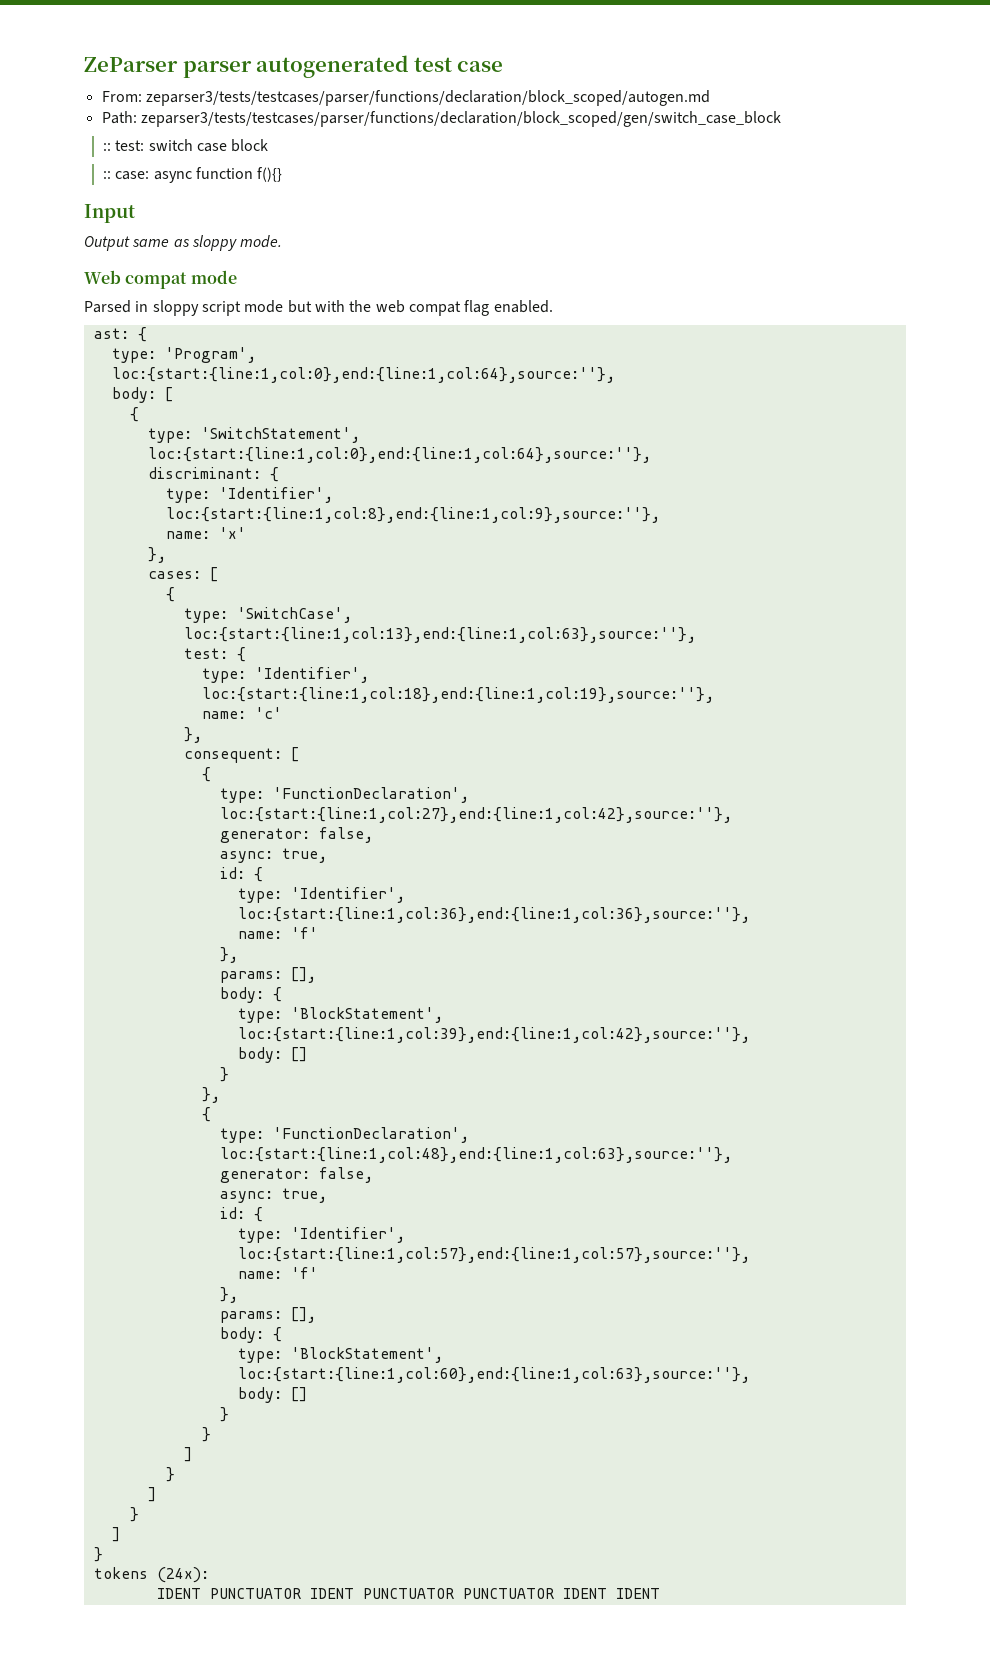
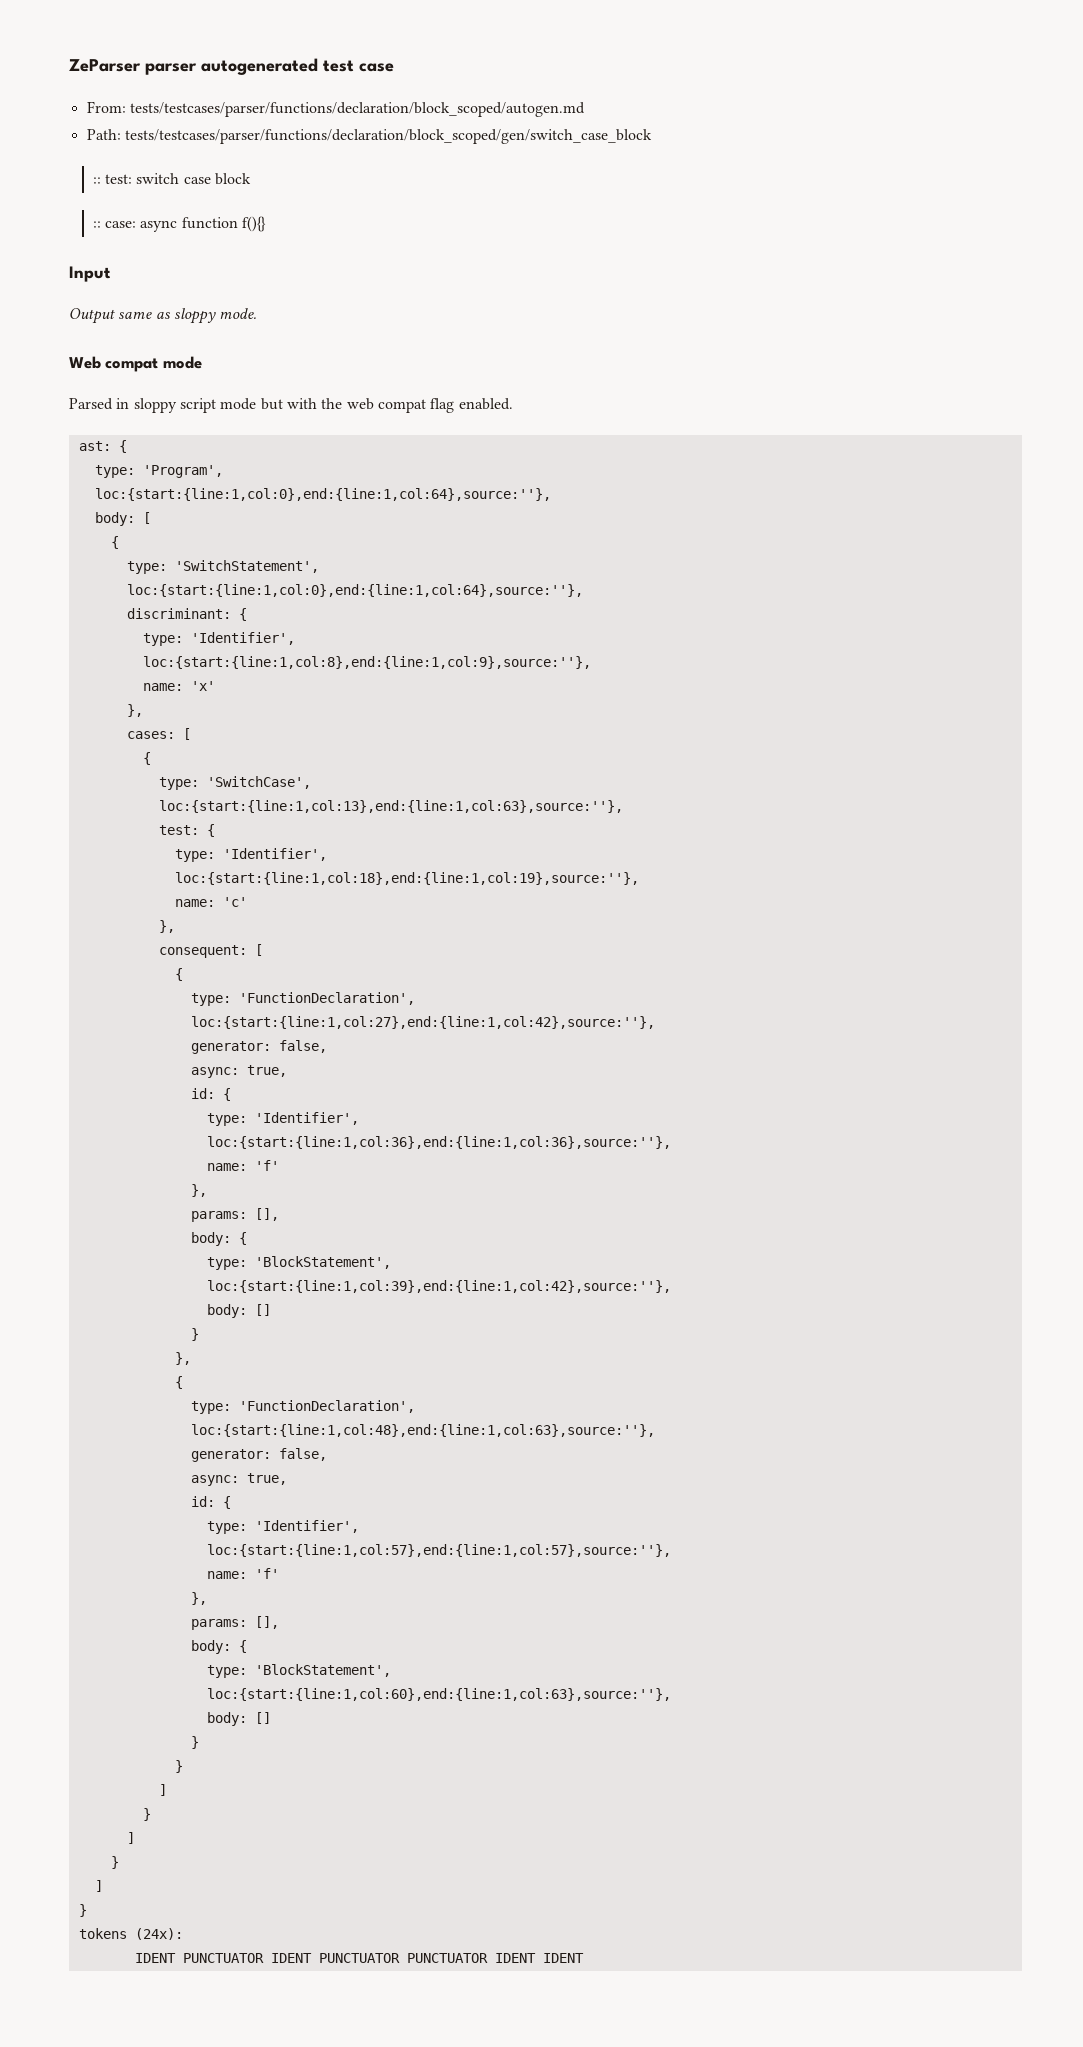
- From: zeparser3/tests/testcases/parser/functions/declaration/block_scoped/autogen.md
+ From: tests/testcases/parser/functions/declaration/block_scoped/autogen.md
- Path: zeparser3/tests/testcases/parser/functions/declaration/block_scoped/gen/switch_case_block
+ Path: tests/testcases/parser/functions/declaration/block_scoped/gen/switch_case_block

